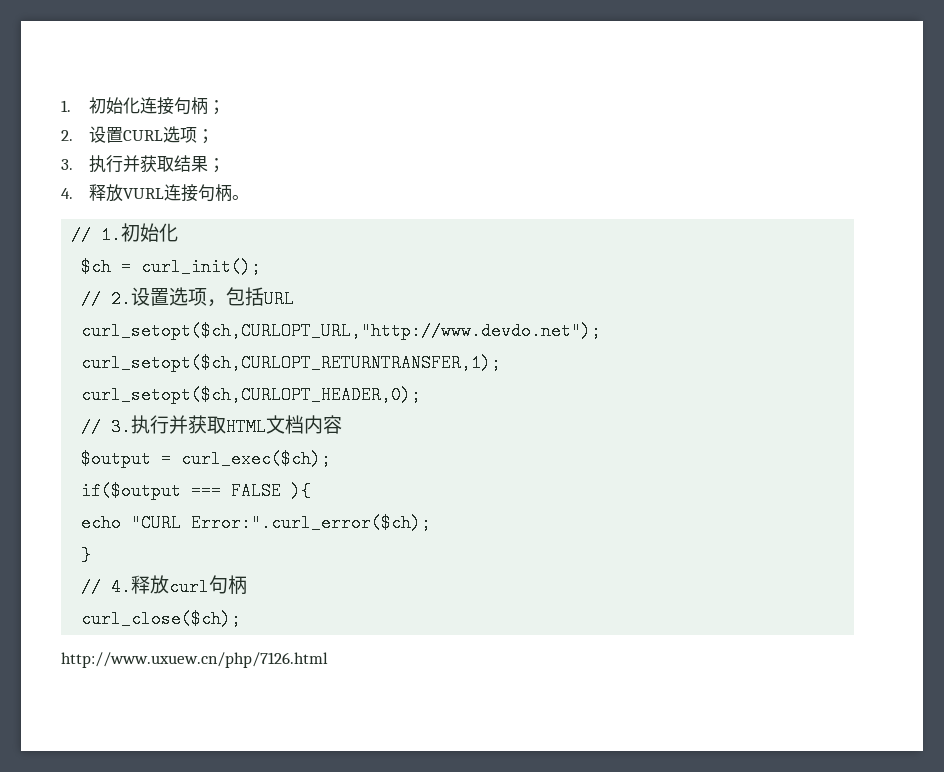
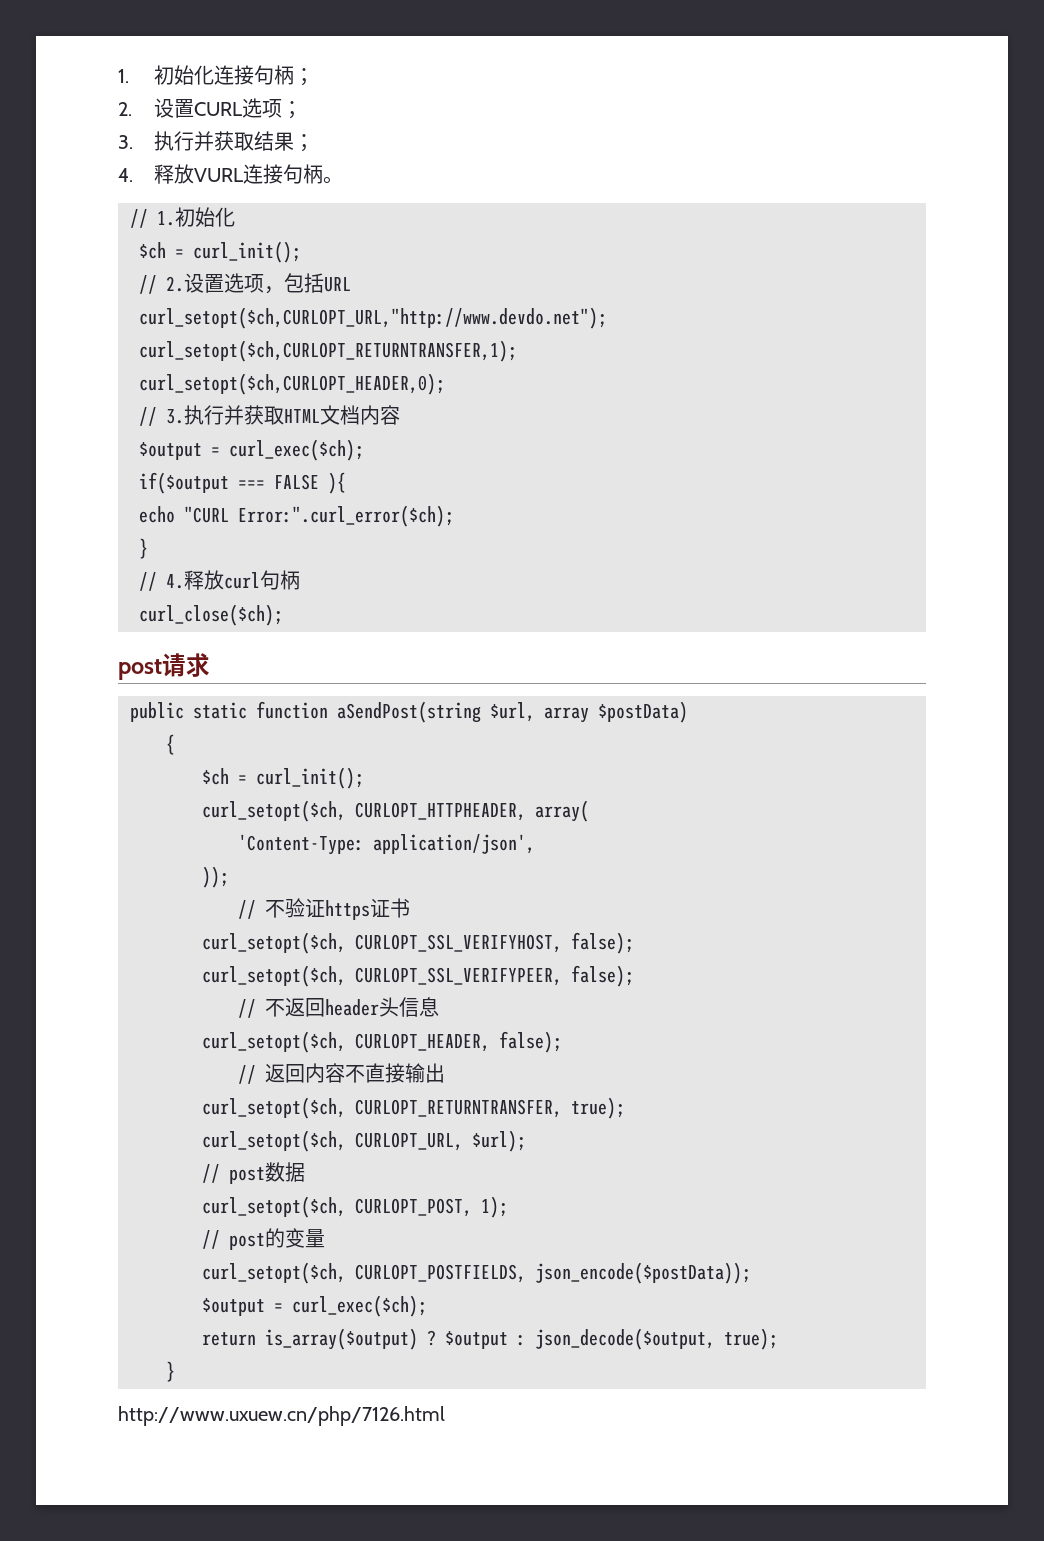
+ post请求
+ public static function aSendPost(string $url, array $postData)
+ {
+ $ch = curl_init();
+ curl_setopt($ch, CURLOPT_HTTPHEADER, array(
+ 'Content-Type: application/json',
+ ));
+ // 不验证https证书
+ curl_setopt($ch, CURLOPT_SSL_VERIFYHOST, false);
+ curl_setopt($ch, CURLOPT_SSL_VERIFYPEER, false);
+ // 不返回header头信息
+ curl_setopt($ch, CURLOPT_HEADER, false);
+ // 返回内容不直接输出
+ curl_setopt($ch, CURLOPT_RETURNTRANSFER, true);
+ curl_setopt($ch, CURLOPT_URL, $url);
+ // post数据
+ curl_setopt($ch, CURLOPT_POST, 1);
+ // post的变量
+ curl_setopt($ch, CURLOPT_POSTFIELDS, json_encode($postData));
+ $output = curl_exec($ch);
+ return is_array($output) ? $output : json_decode($output, true);
+ }

